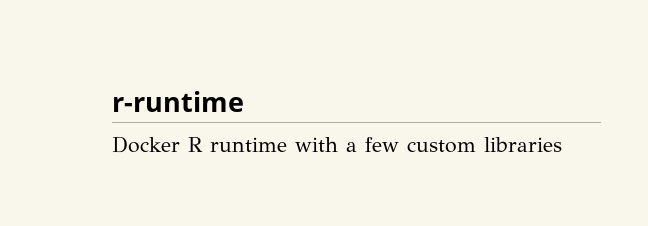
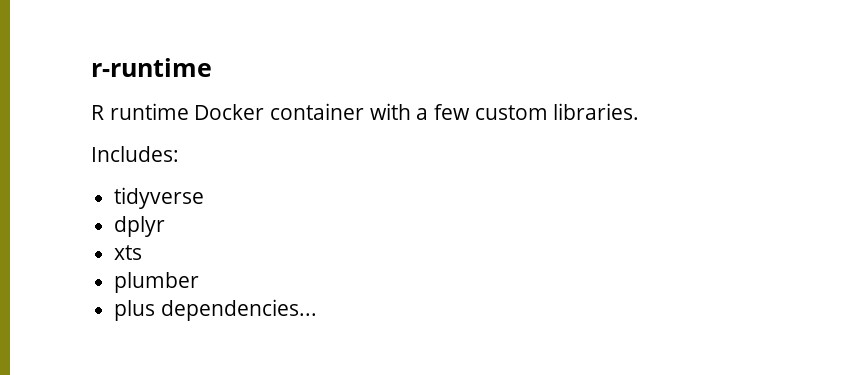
- Docker R runtime with a few custom libraries
+ R runtime Docker container with a few custom libraries.
+ Includes:
+ tidyverse
+ dplyr
+ xts
+ plumber
+ plus dependencies...

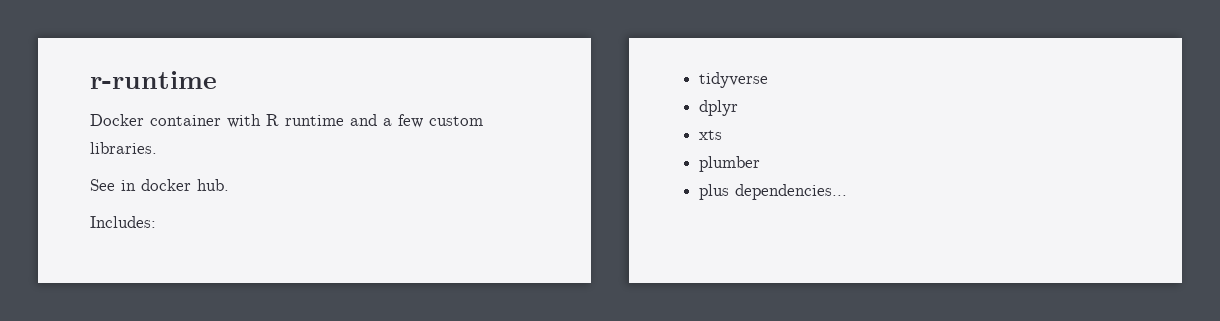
- R runtime Docker container with a few custom libraries.
+ Docker container with R runtime and a few custom libraries.
+ See in docker hub.

